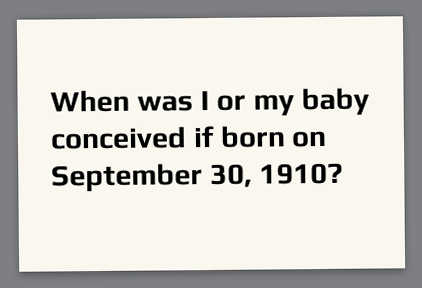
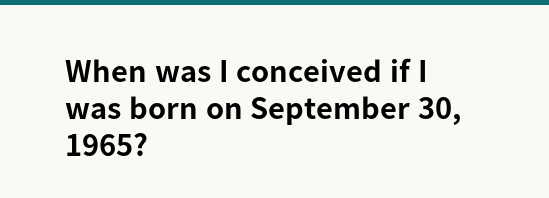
- When was I or my baby conceived if born on September 30, 1910?
+ When was I conceived if I was born on September 30, 1965?

